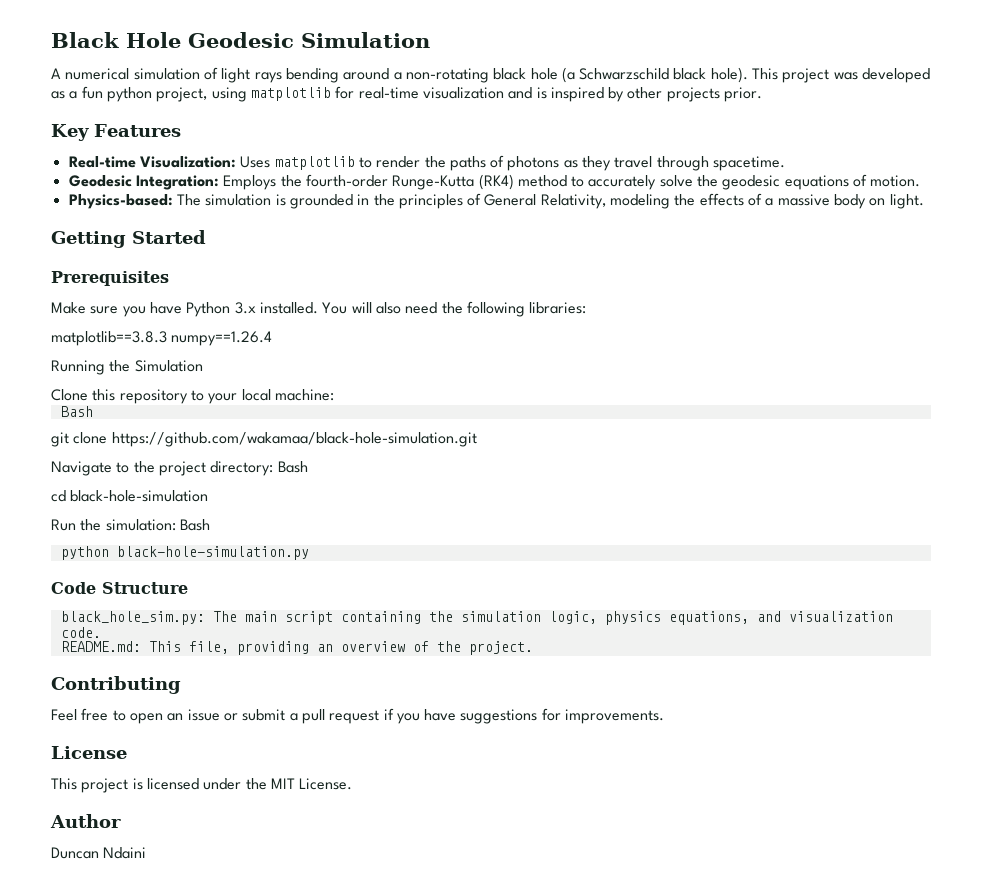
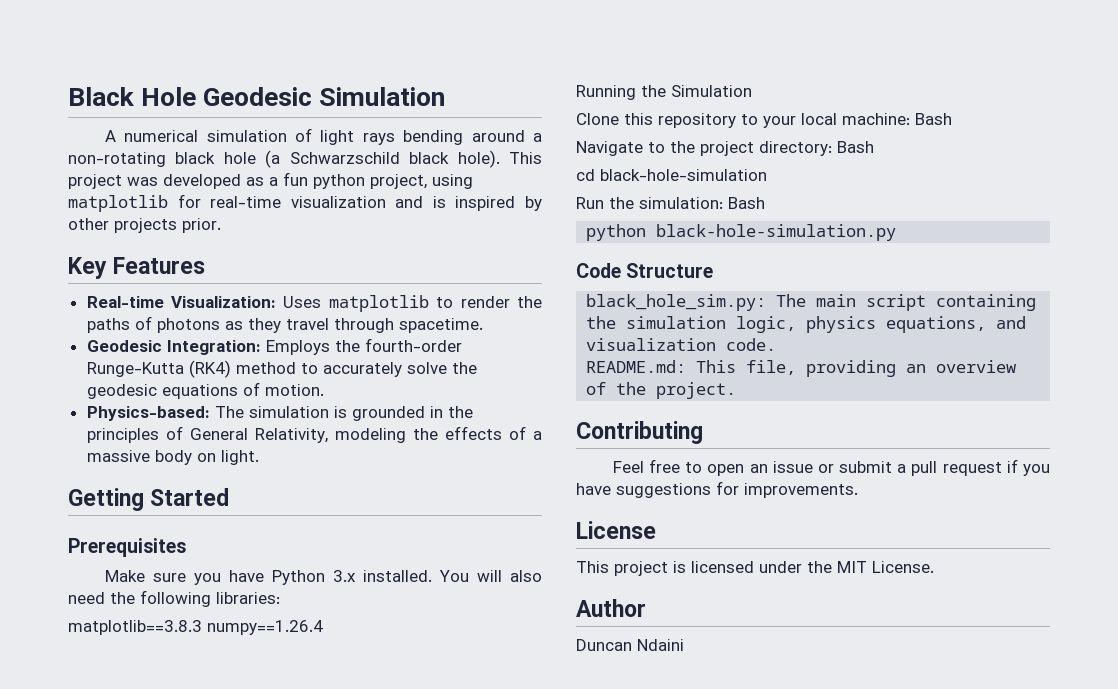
- Clone this repository to your local machine:
- Bash
- git clone https://github.com/wakamaa/black-hole-simulation.git
+ Clone this repository to your local machine: Bash

